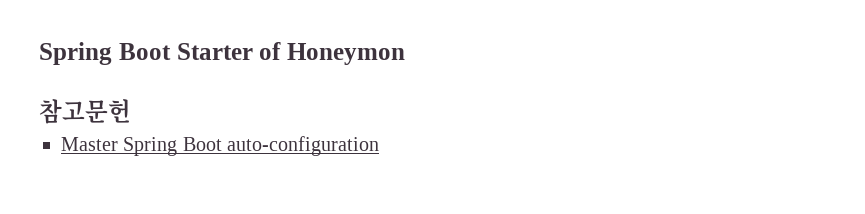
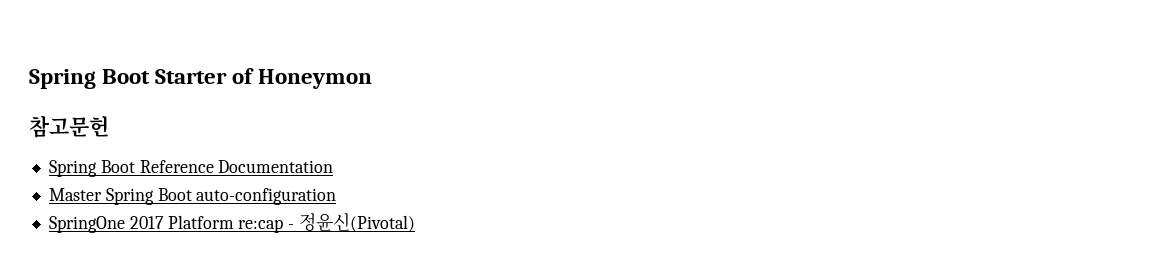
+ Spring Boot Reference Documentation
+ SpringOne 2017 Platform re:cap - 정윤신(Pivotal)

